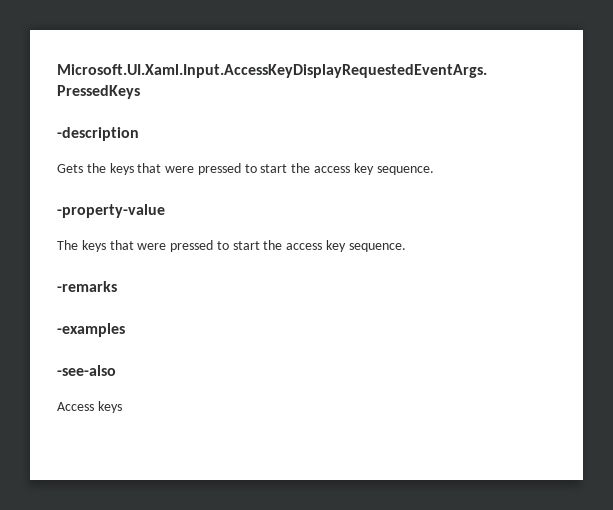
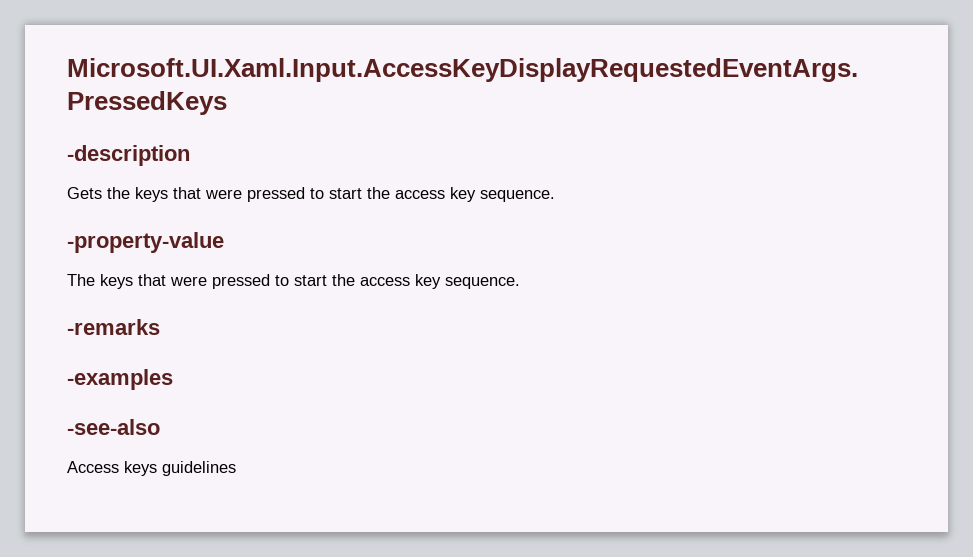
- Access keys
+ Access keys guidelines

